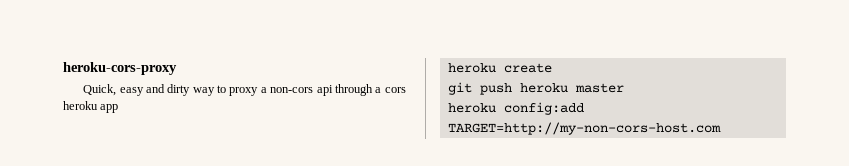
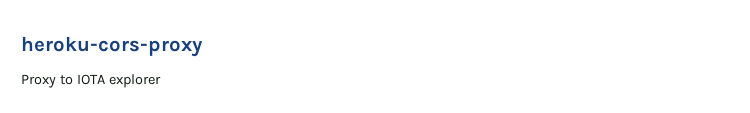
- Quick, easy and dirty way to proxy a non-cors api through a cors heroku app
- heroku create
- git push heroku master
- heroku config:add TARGET=http://my-non-cors-host.com
+ Proxy to IOTA explorer

